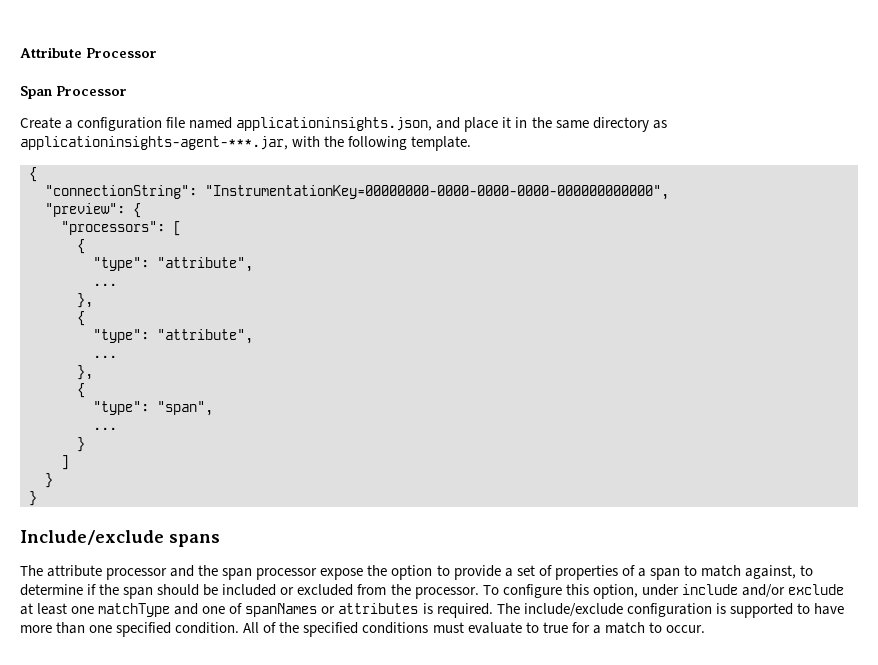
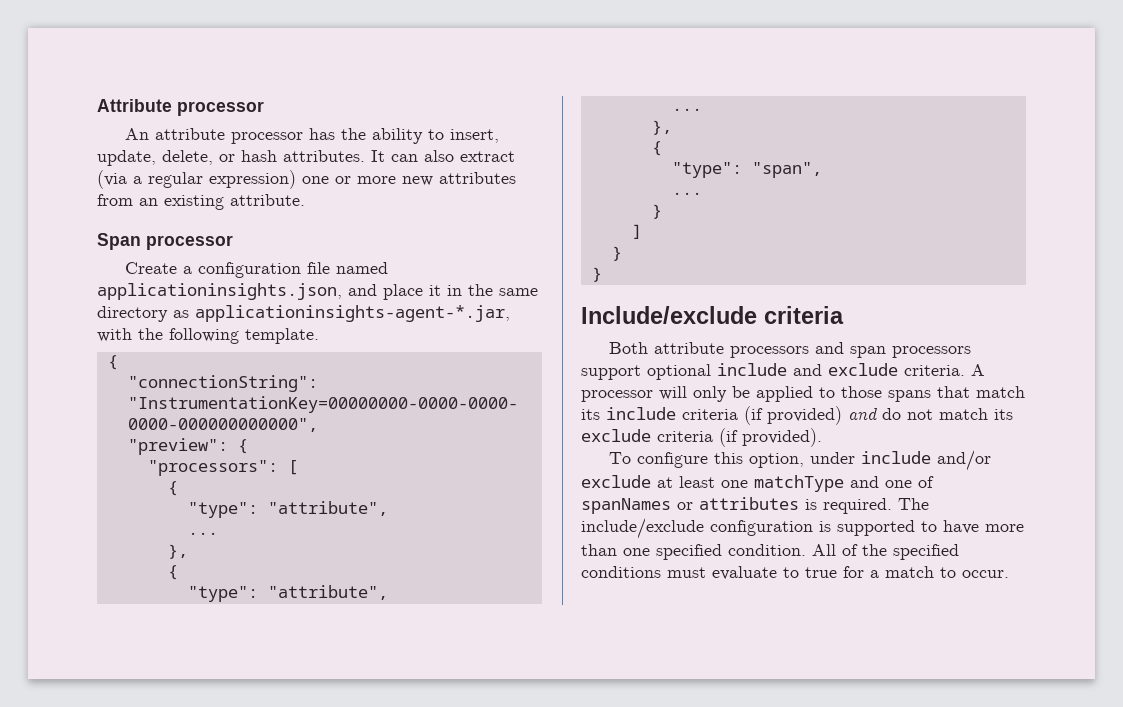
- Attribute Processor
+ Attribute processor
+ An attribute processor has the ability to insert, update, delete, or hash attributes. It can also extract (via a regular expression) one or more new attributes from an existing attribute.
- Span Processor
+ Span processor
- Create a configuration file named applicationinsights.json, and place it in the same directory as applicationinsights-agent-***.jar, with the following template.
+ Create a configuration file named applicationinsights.json, and place it in the same directory as applicationinsights-agent-*.jar, with the following template.
- Include/exclude spans
- The attribute processor and the span processor expose the option to provide a set of properties of a span to match against, to determine if the span should be included or excluded from the processor. To configure this option, under include and/or exclude at least one matchType and one of spanNames or attributes is required.
+ Include/exclude criteria
+ Both attribute processors and span processors support optional include and exclude criteria. A processor will only be applied to those spans that match its include criteria (if provided) and do not match its exclude criteria (if provided).
+ To configure this option, under include and/or exclude at least one matchType and one of spanNames or attributes is required.

